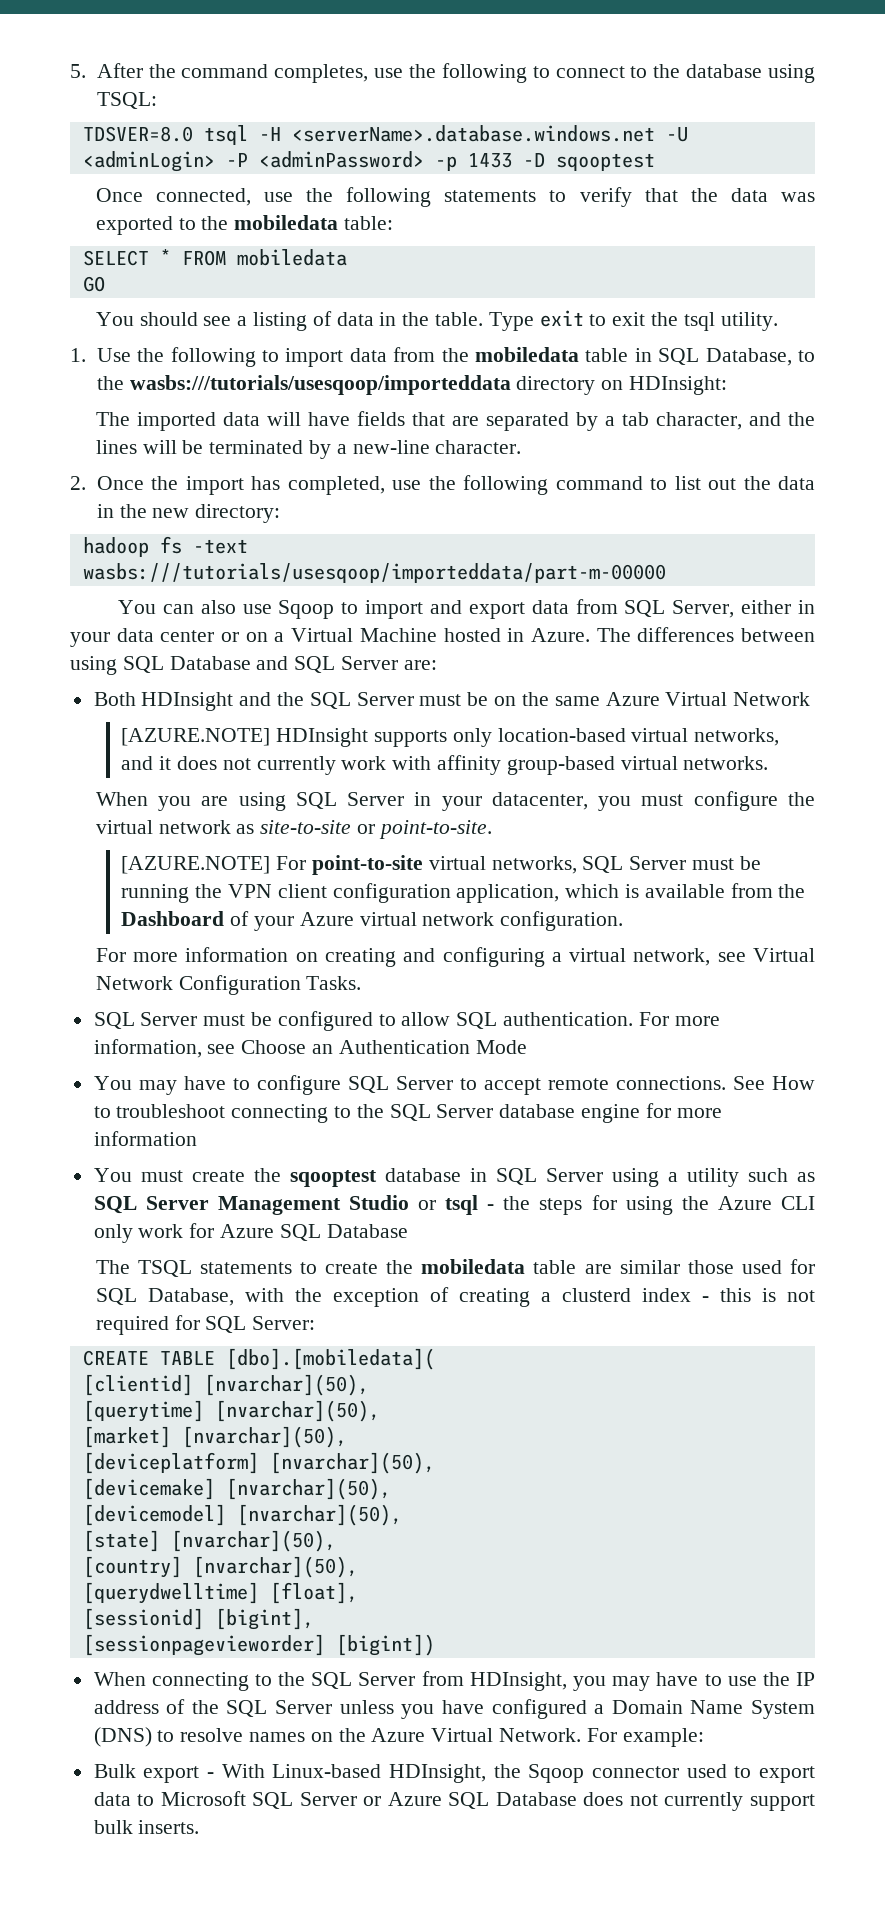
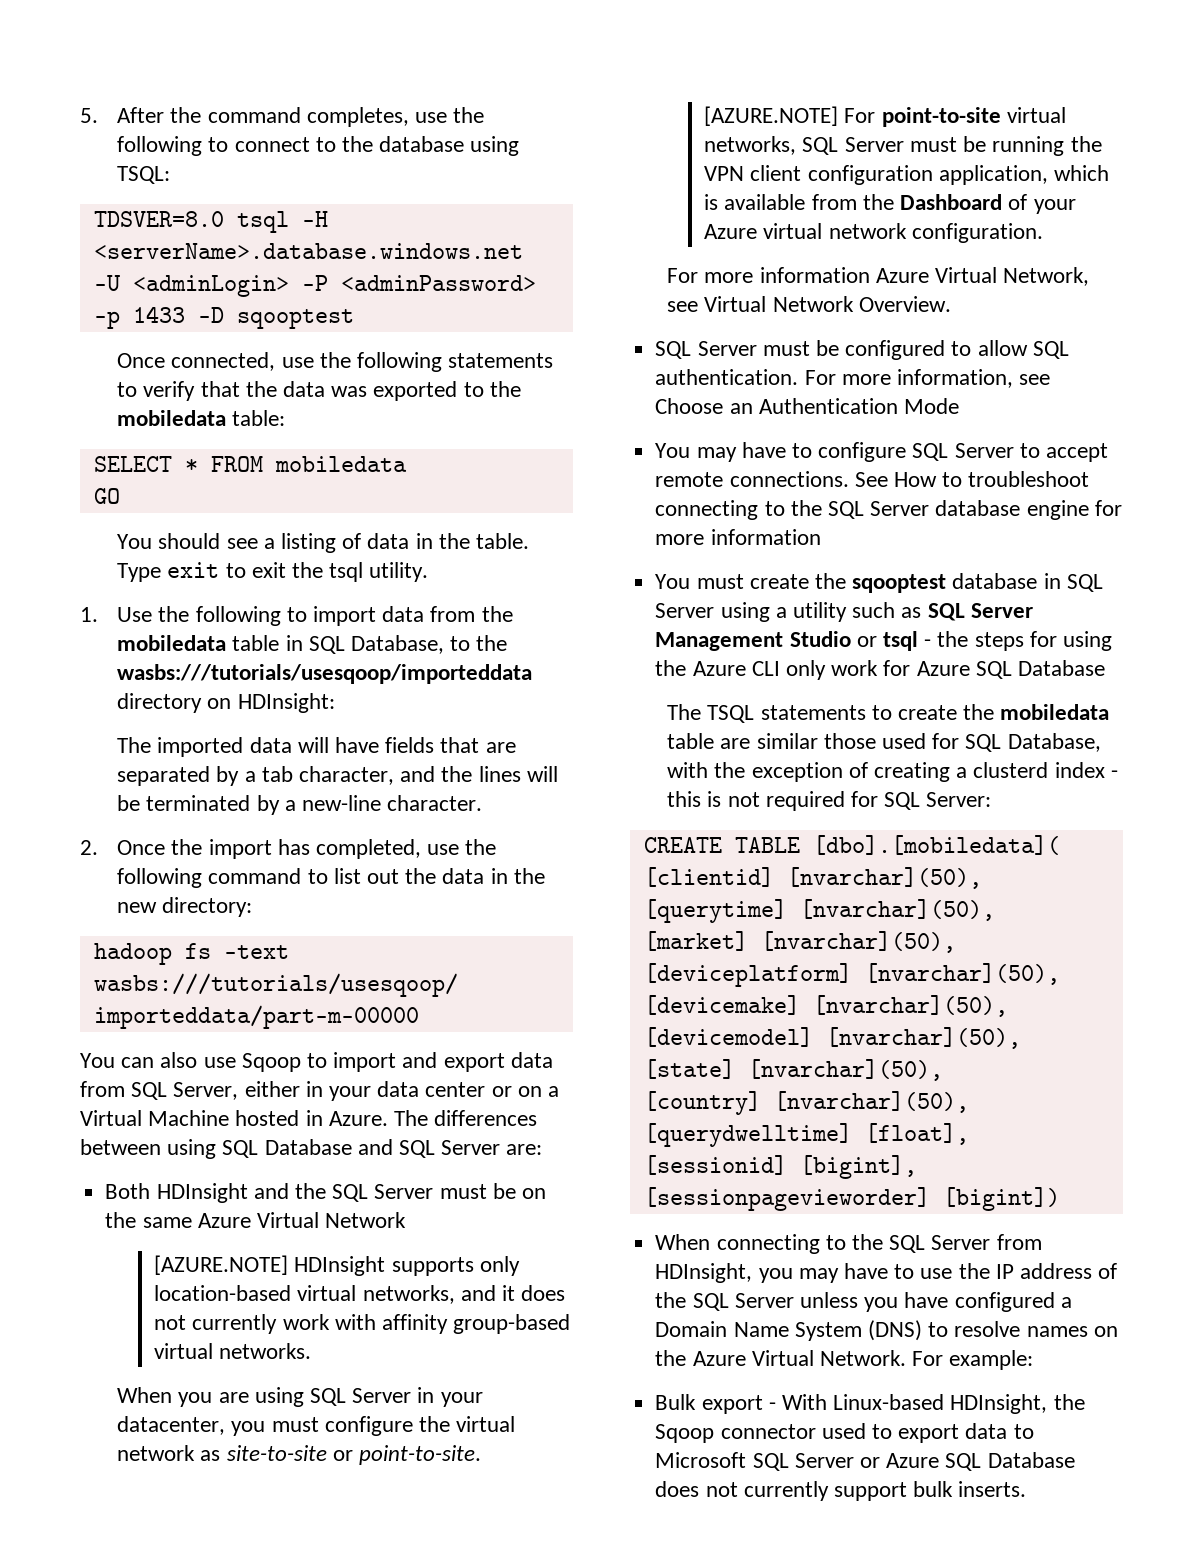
- For more information on creating and configuring a virtual network, see Virtual Network Configuration Tasks.
+ For more information Azure Virtual Network, see Virtual Network Overview.

